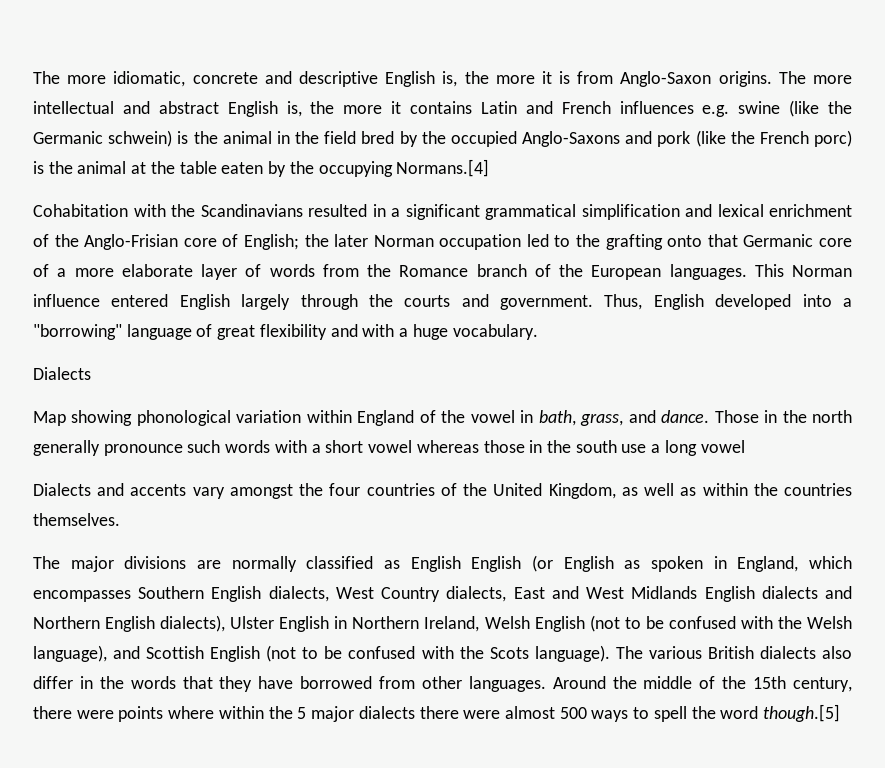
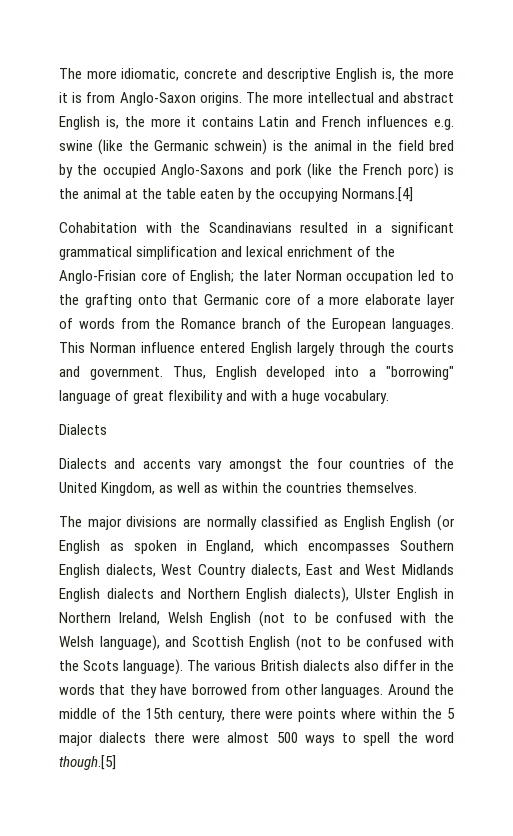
- Map showing phonological variation within England of the vowel in bath, grass, and dance. Those in the north generally pronounce such words with a short vowel whereas those in the south use a long vowel

